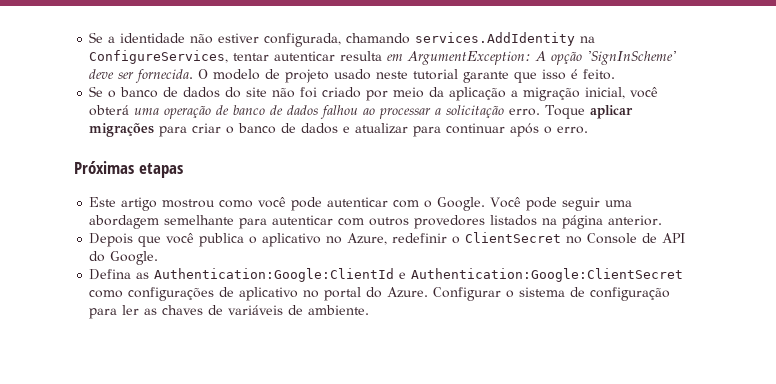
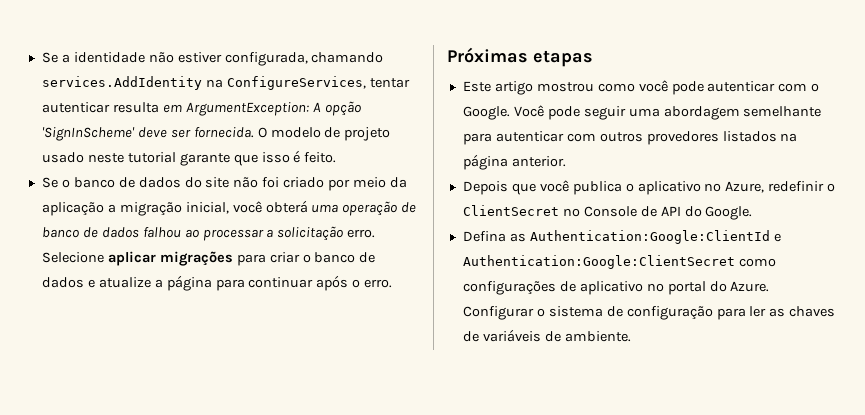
- Toque aplicar migrações para criar o banco de dados e atualizar para continuar após o erro.
+ Selecione aplicar migrações para criar o banco de dados e atualize a página para continuar após o erro.

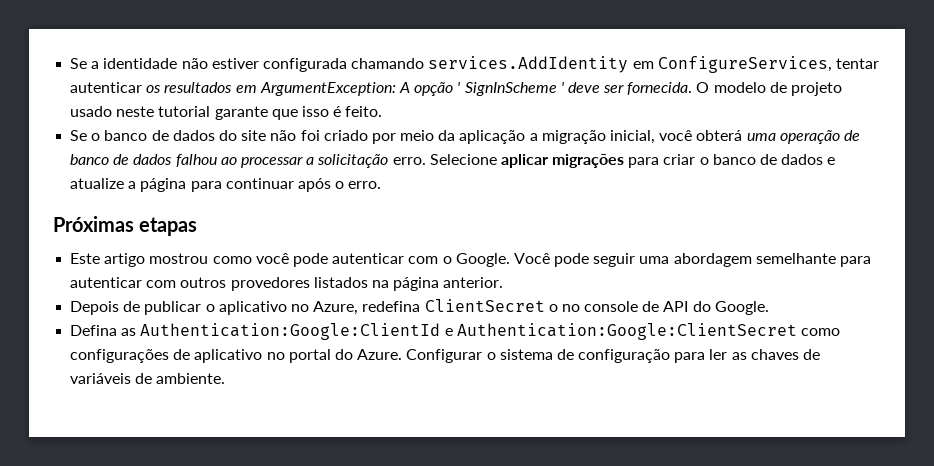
- Se a identidade não estiver configurada, chamando services.AddIdentity na ConfigureServices, tentar autenticar resulta em ArgumentException: A opção 'SignInScheme' deve ser fornecida.
+ Se a identidade não estiver configurada chamando services.AddIdentity em ConfigureServices, tentar autenticar os resultados em ArgumentException: A opção ' SignInScheme ' deve ser fornecida.
- Depois que você publica o aplicativo no Azure, redefinir o ClientSecret no Console de API do Google.
+ Depois de publicar o aplicativo no Azure, redefina ClientSecret o no console de API do Google.

